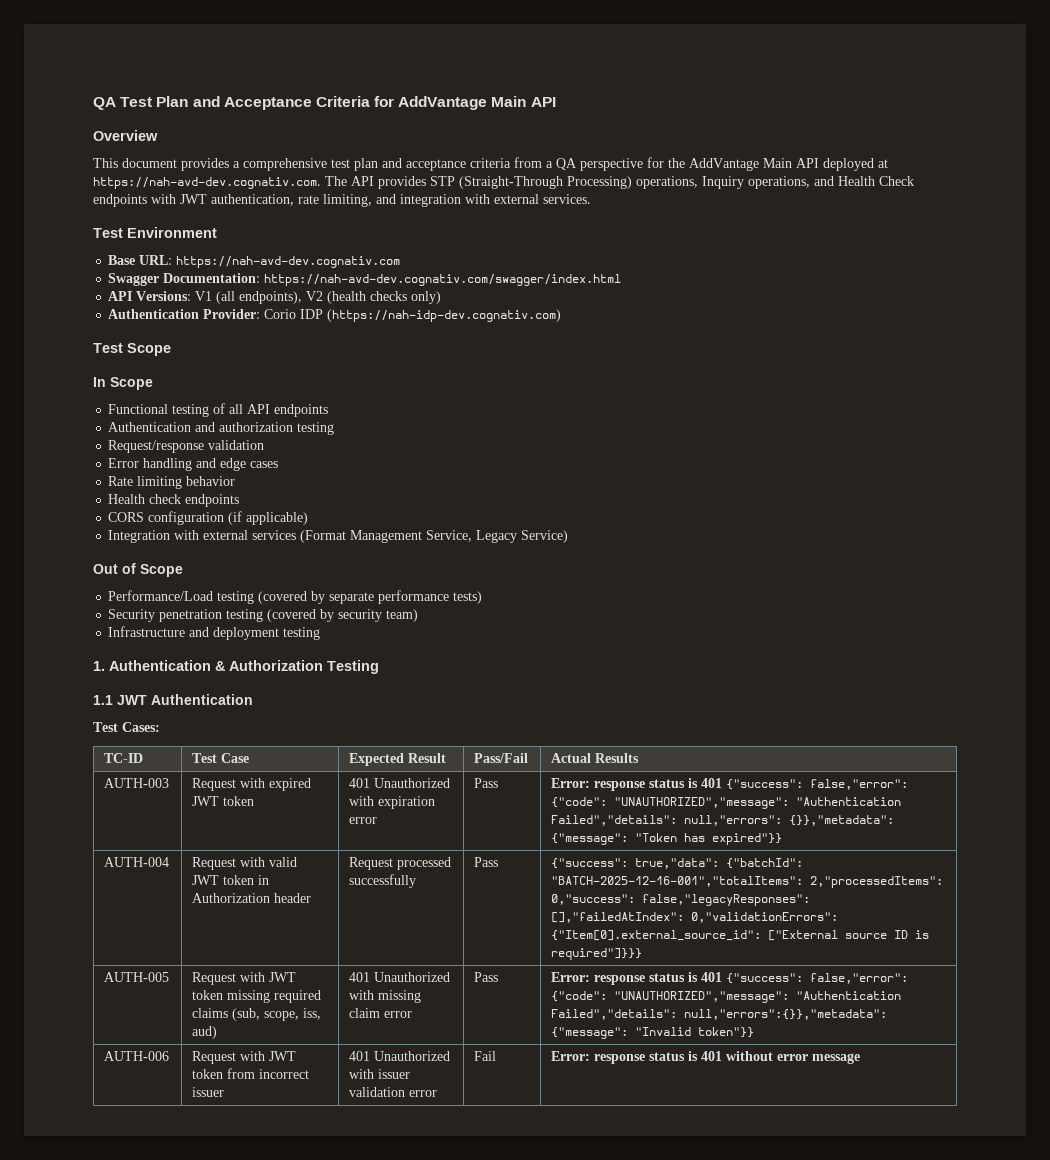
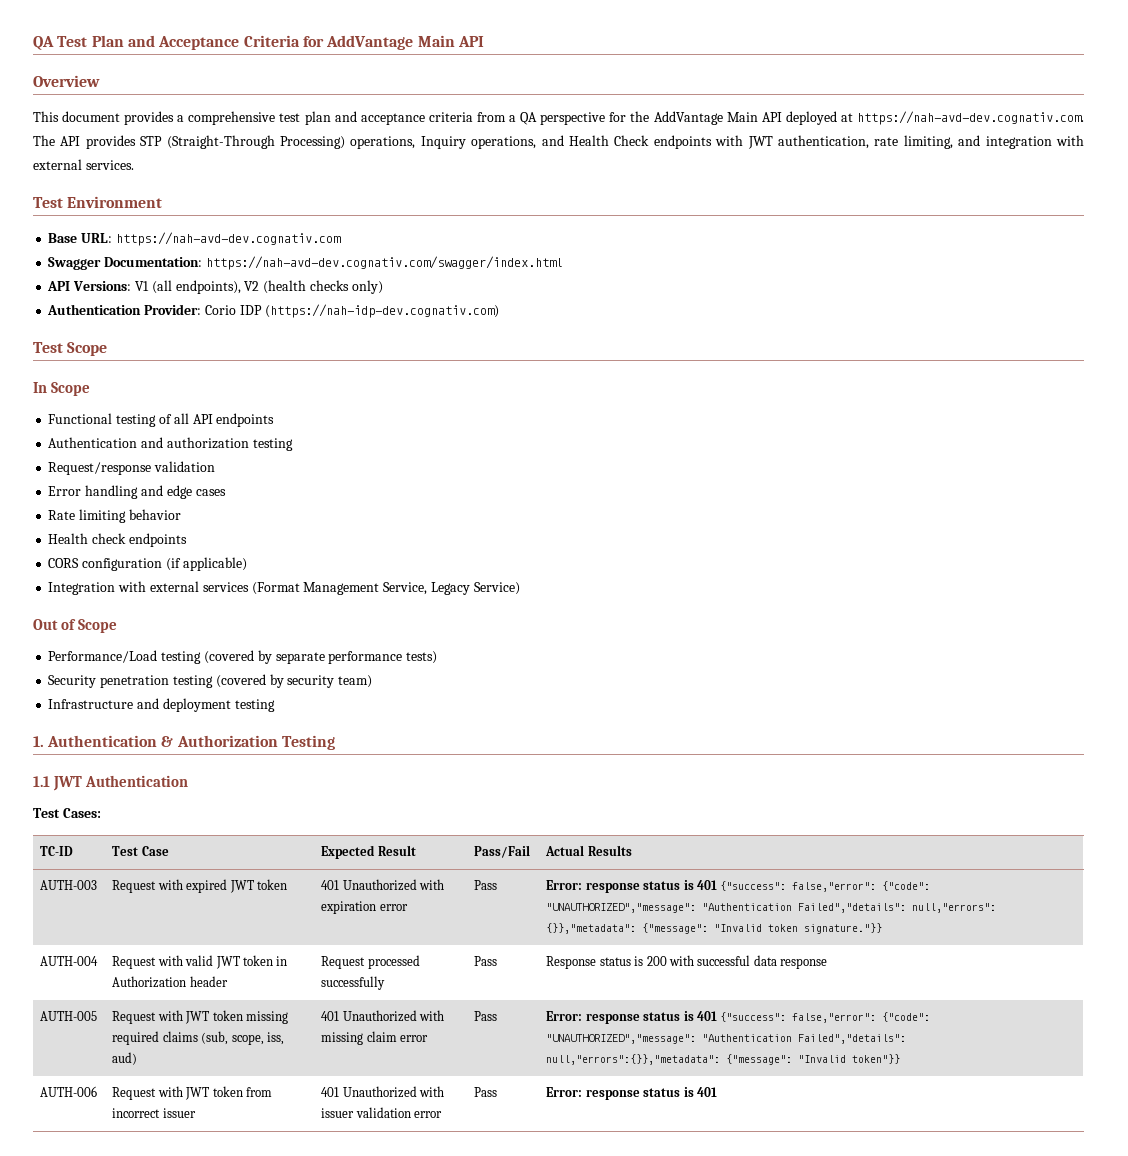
- AUTH-003 | Request with expired JWT token | 401 Unauthorized with expiration error | Pass | Error: response status is 401 {"success": false,"error": {"code": "UNAUTHORIZED","message": "Authentication Failed","details": null,"errors": {}},"metadata": {"message": "Token has expired"}}
+ AUTH-003 | Request with expired JWT token | 401 Unauthorized with expiration error | Pass | Error: response status is 401 {"success": false,"error": {"code": "UNAUTHORIZED","message": "Authentication Failed","details": null,"errors": {}},"metadata": {"message": "Invalid token signature."}}
- AUTH-004 | Request with valid JWT token in Authorization header | Request processed successfully | Pass | {"success": true,"data": {"batchId": "BATCH-2025-12-16-001","totalItems": 2,"processedItems": 0,"success": false,"legacyResponses": [],"failedAtIndex": 0,"validationErrors": {"Item[0].external_source_id": ["External source ID is required"]}}}
+ AUTH-004 | Request with valid JWT token in Authorization header | Request processed successfully | Pass | Response status is 200 with successful data response
- AUTH-006 | Request with JWT token from incorrect issuer | 401 Unauthorized with issuer validation error | Fail | Error: response status is 401 without error message
+ AUTH-006 | Request with JWT token from incorrect issuer | 401 Unauthorized with issuer validation error | Pass | Error: response status is 401

